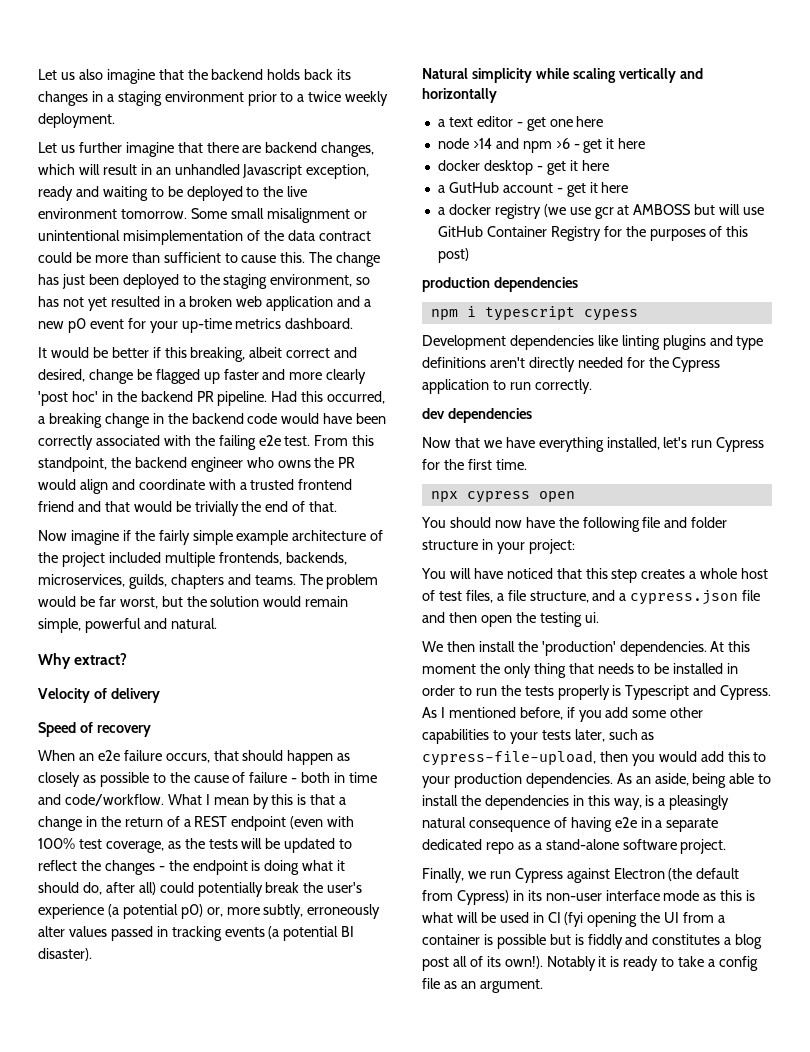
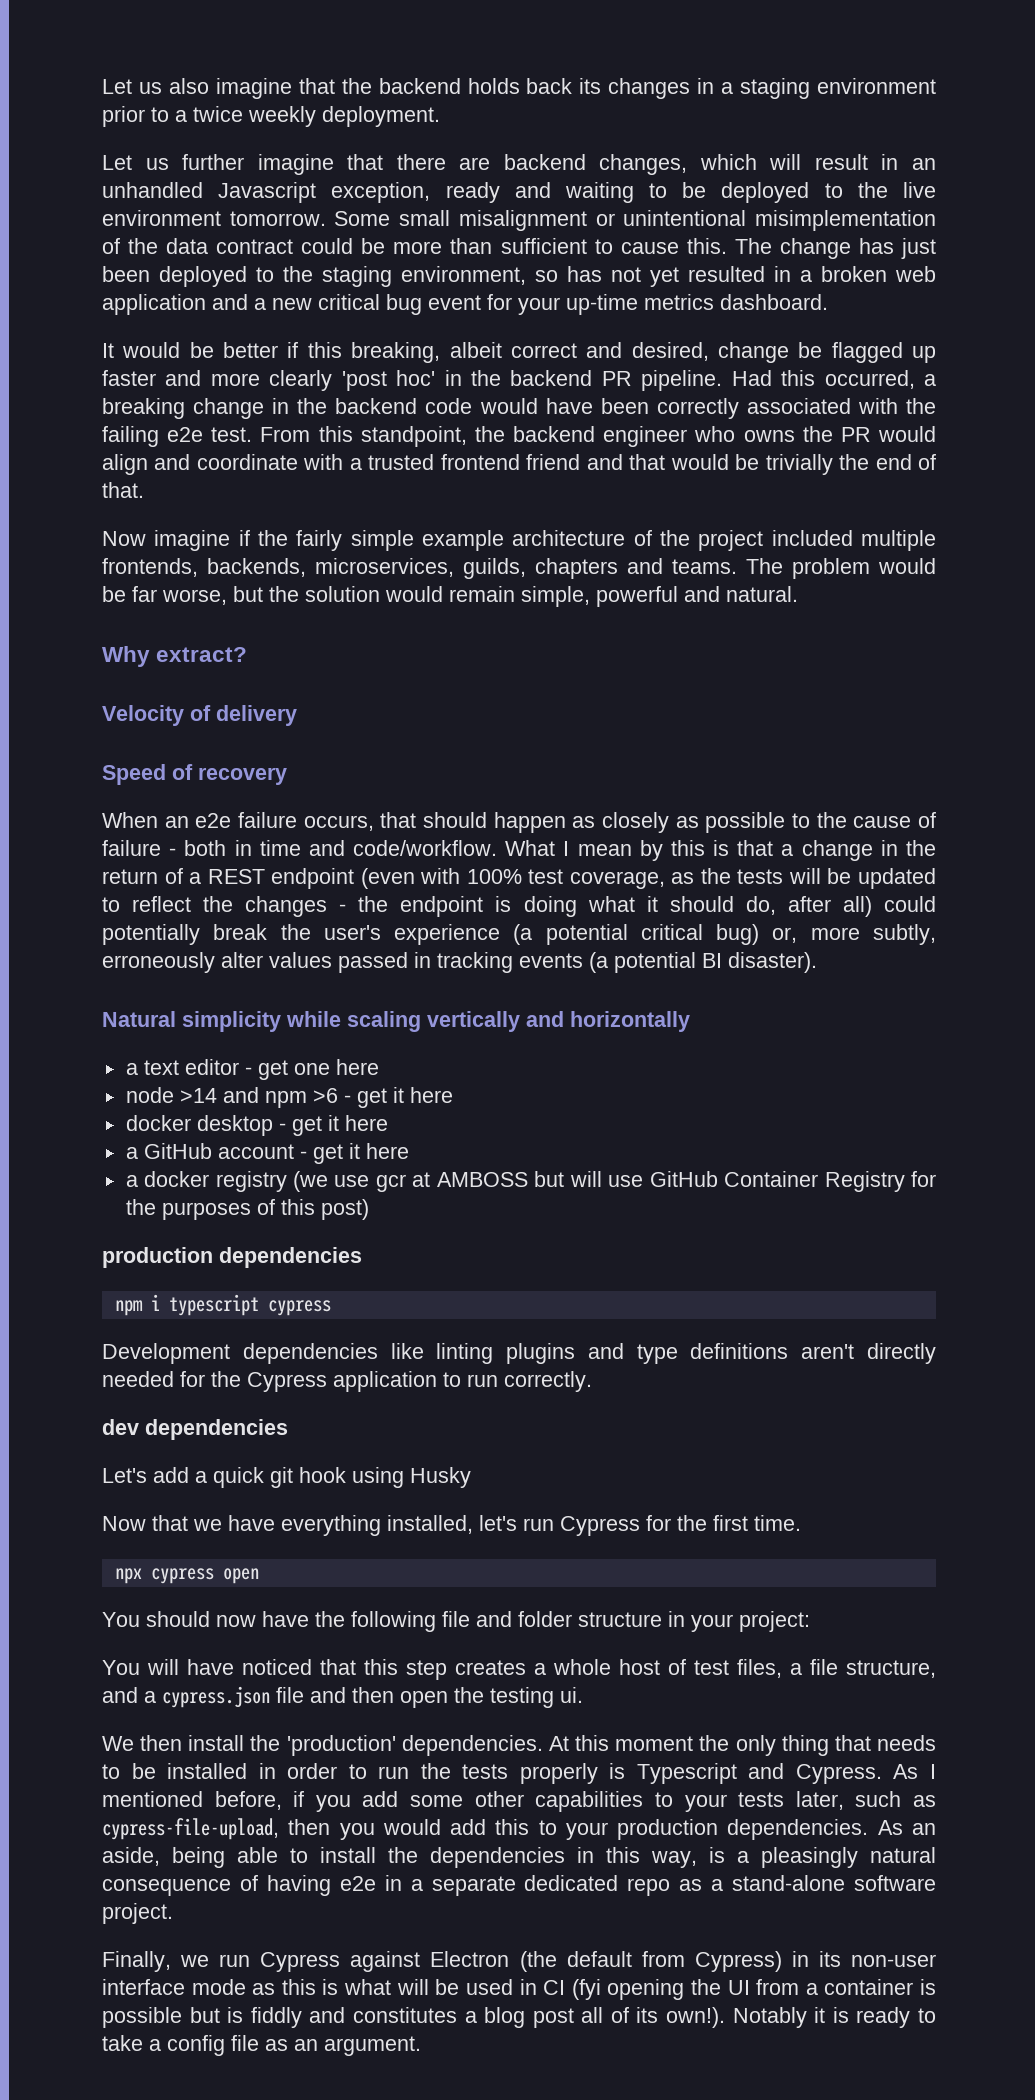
- The change has just been deployed to the staging environment, so has not yet resulted in a broken web application and a new p0 event for your up-time metrics dashboard.
+ The change has just been deployed to the staging environment, so has not yet resulted in a broken web application and a new critical bug event for your up-time metrics dashboard.
- The problem would be far worst, but the solution would remain simple, powerful and natural.
+ The problem would be far worse, but the solution would remain simple, powerful and natural.
- What I mean by this is that a change in the return of a REST endpoint (even with 100% test coverage, as the tests will be updated to reflect the changes - the endpoint is doing what it should do, after all) could potentially break the user's experience (a potential p0) or, more subtly, erroneously alter values passed in tracking events (a potential BI disaster).
+ What I mean by this is that a change in the return of a REST endpoint (even with 100% test coverage, as the tests will be updated to reflect the changes - the endpoint is doing what it should do, after all) could potentially break the user's experience (a potential critical bug) or, more subtly, erroneously alter values passed in tracking events (a potential BI disaster).
- a GutHub account - get it here
+ a GitHub account - get it here
- npm i typescript cypess
+ npm i typescript cypress
+ Let's add a quick git hook using Husky

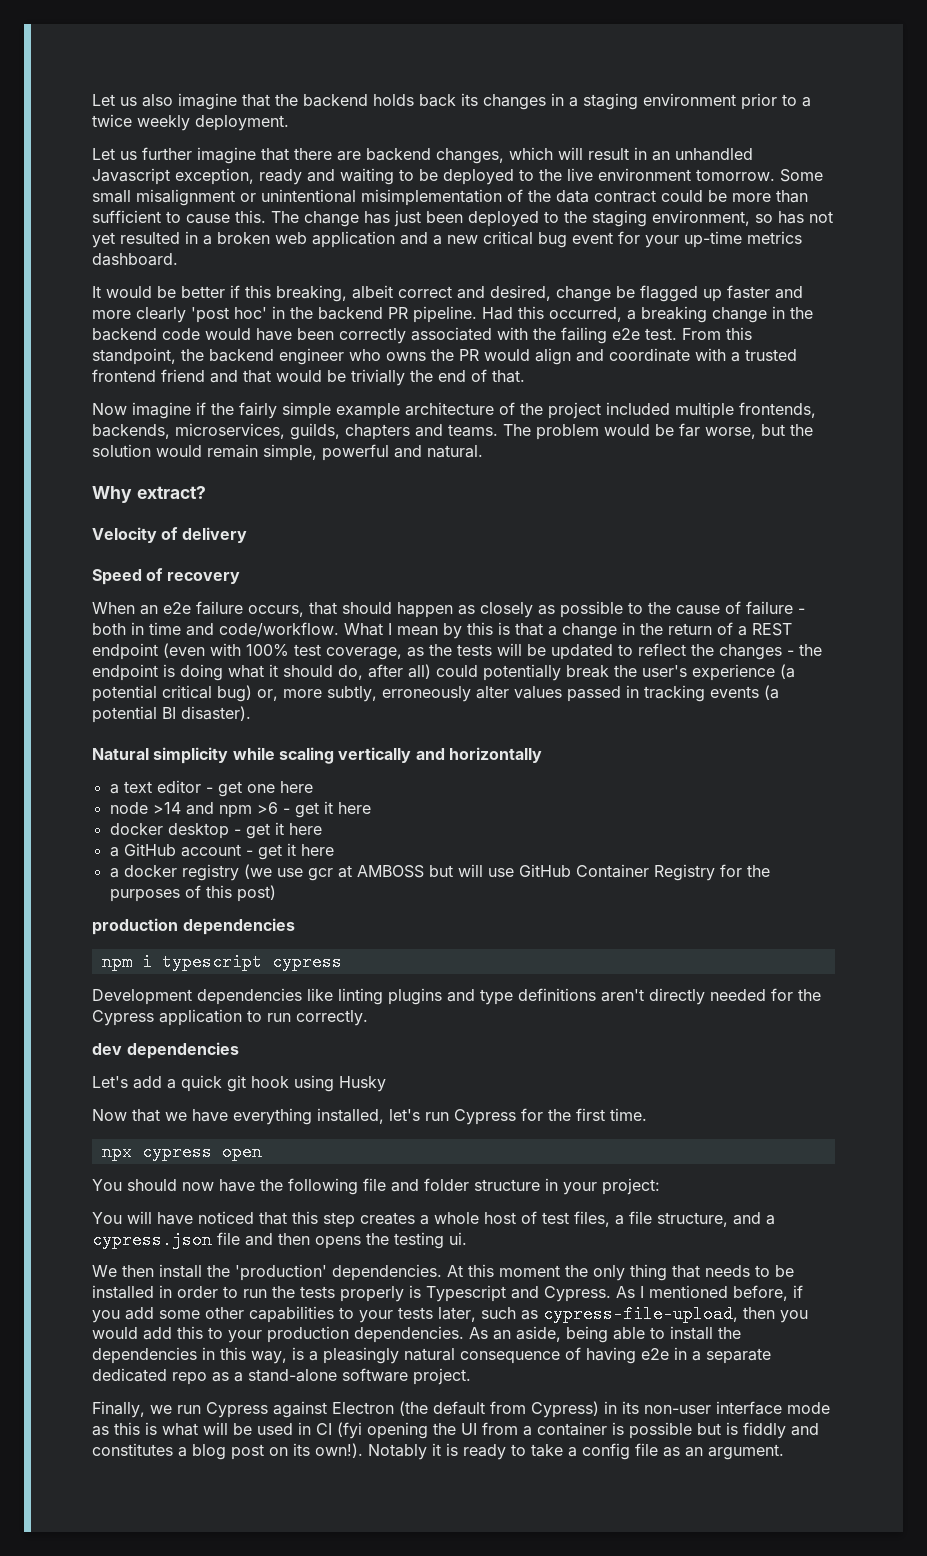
- You will have noticed that this step creates a whole host of test files, a file structure, and a cypress.json file and then open the testing ui.
+ You will have noticed that this step creates a whole host of test files, a file structure, and a cypress.json file and then opens the testing ui.
- Finally, we run Cypress against Electron (the default from Cypress) in its non-user interface mode as this is what will be used in CI (fyi opening the UI from a container is possible but is fiddly and constitutes a blog post all of its own!).
+ Finally, we run Cypress against Electron (the default from Cypress) in its non-user interface mode as this is what will be used in CI (fyi opening the UI from a container is possible but is fiddly and constitutes a blog post on its own!).

